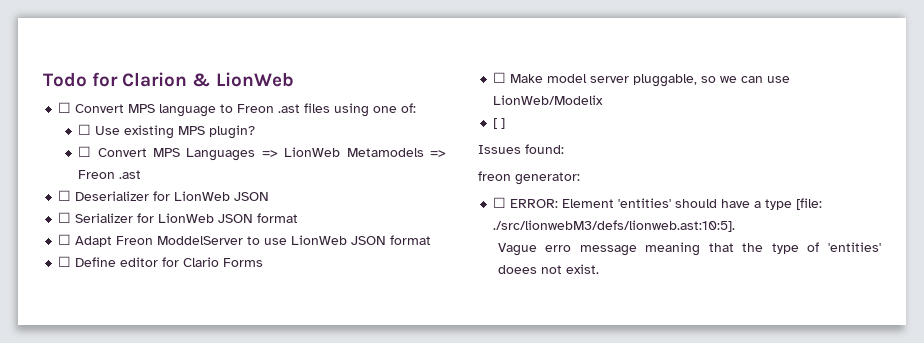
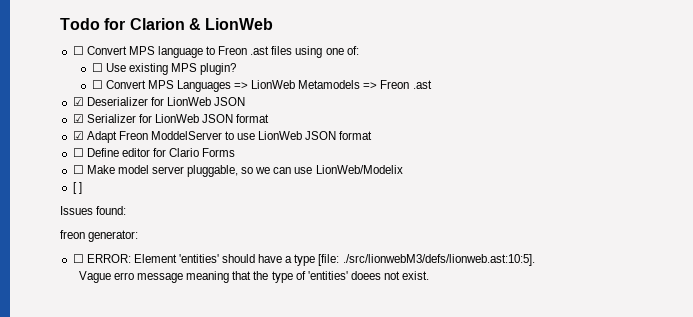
- ☐ Deserializer for LionWeb JSON
+ ☑ Deserializer for LionWeb JSON
- ☐ Serializer for LionWeb JSON format
+ ☑ Serializer for LionWeb JSON format
- ☐ Adapt Freon ModdelServer to use LionWeb JSON format
+ ☑ Adapt Freon ModdelServer to use LionWeb JSON format

